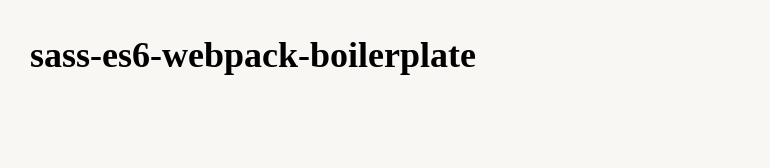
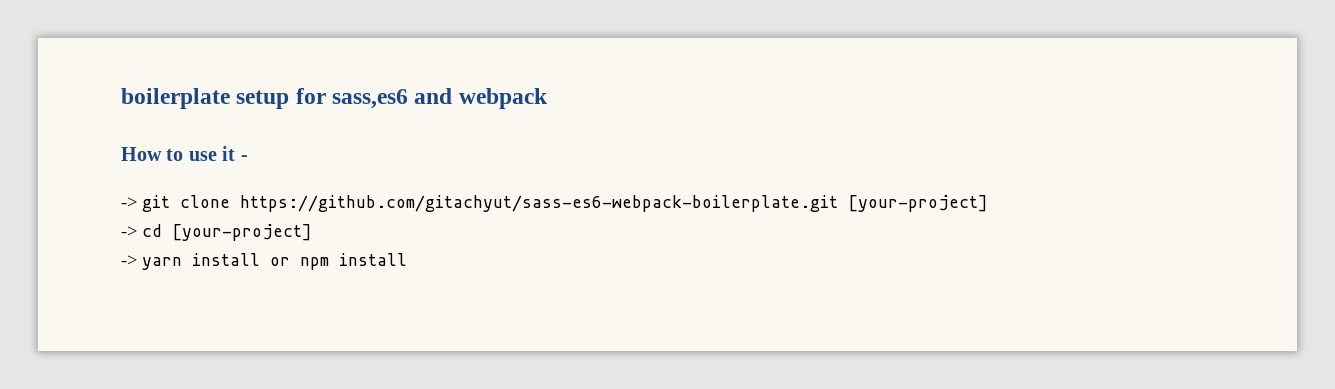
- sass-es6-webpack-boilerplate
+ boilerplate setup for sass,es6 and webpack
+ How to use it -
+ -> git clone https://github.com/gitachyut/sass-es6-webpack-boilerplate.git [your-project]
+ -> cd [your-project]
+ -> yarn install or npm install

